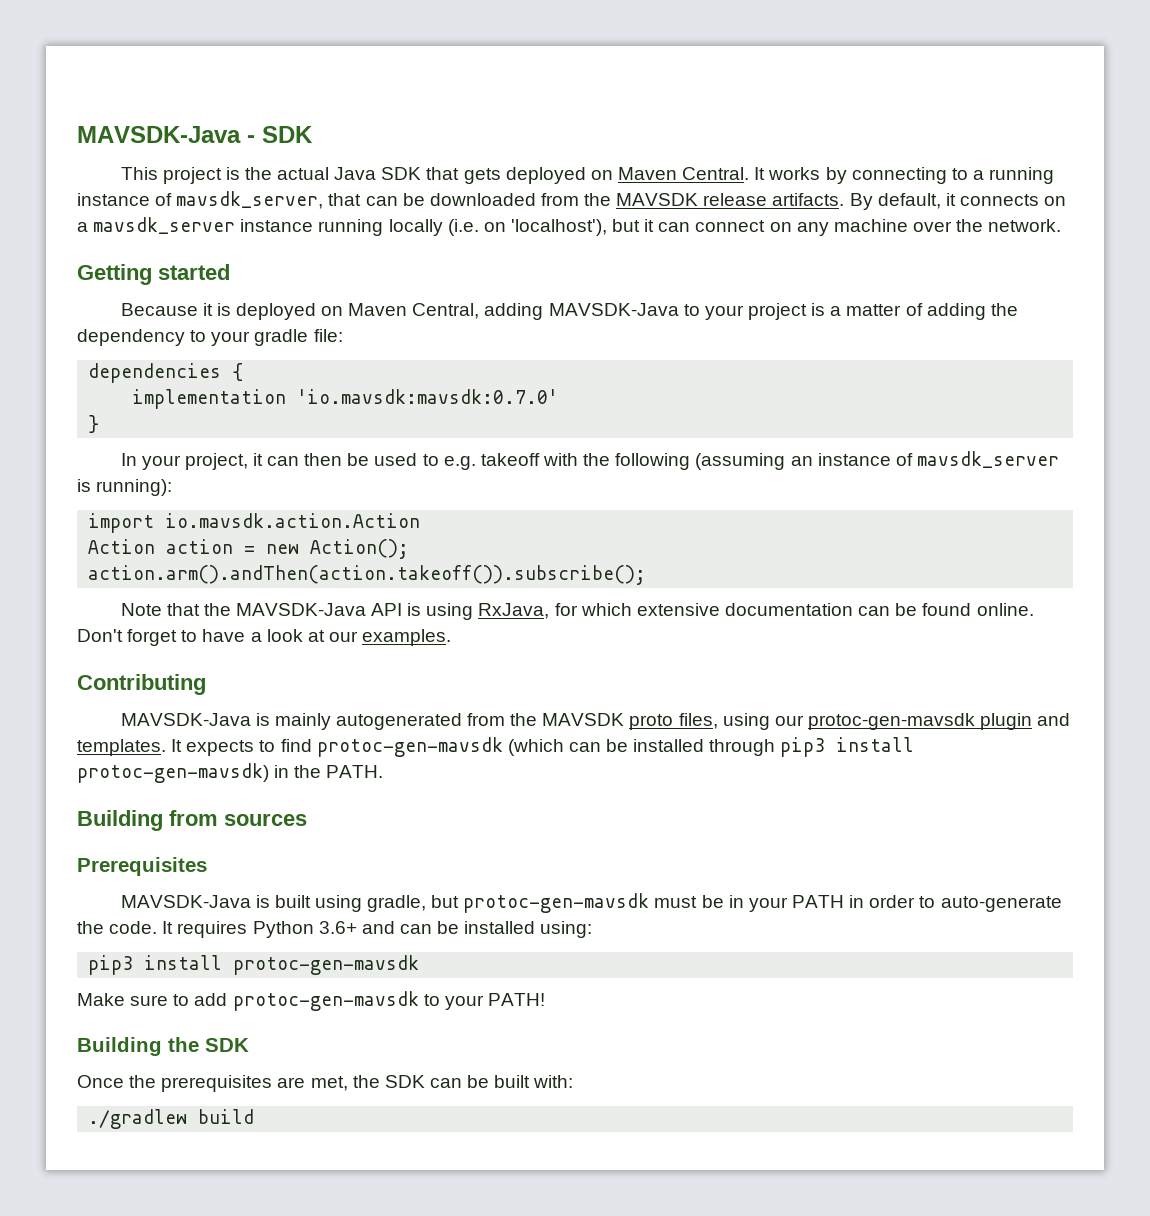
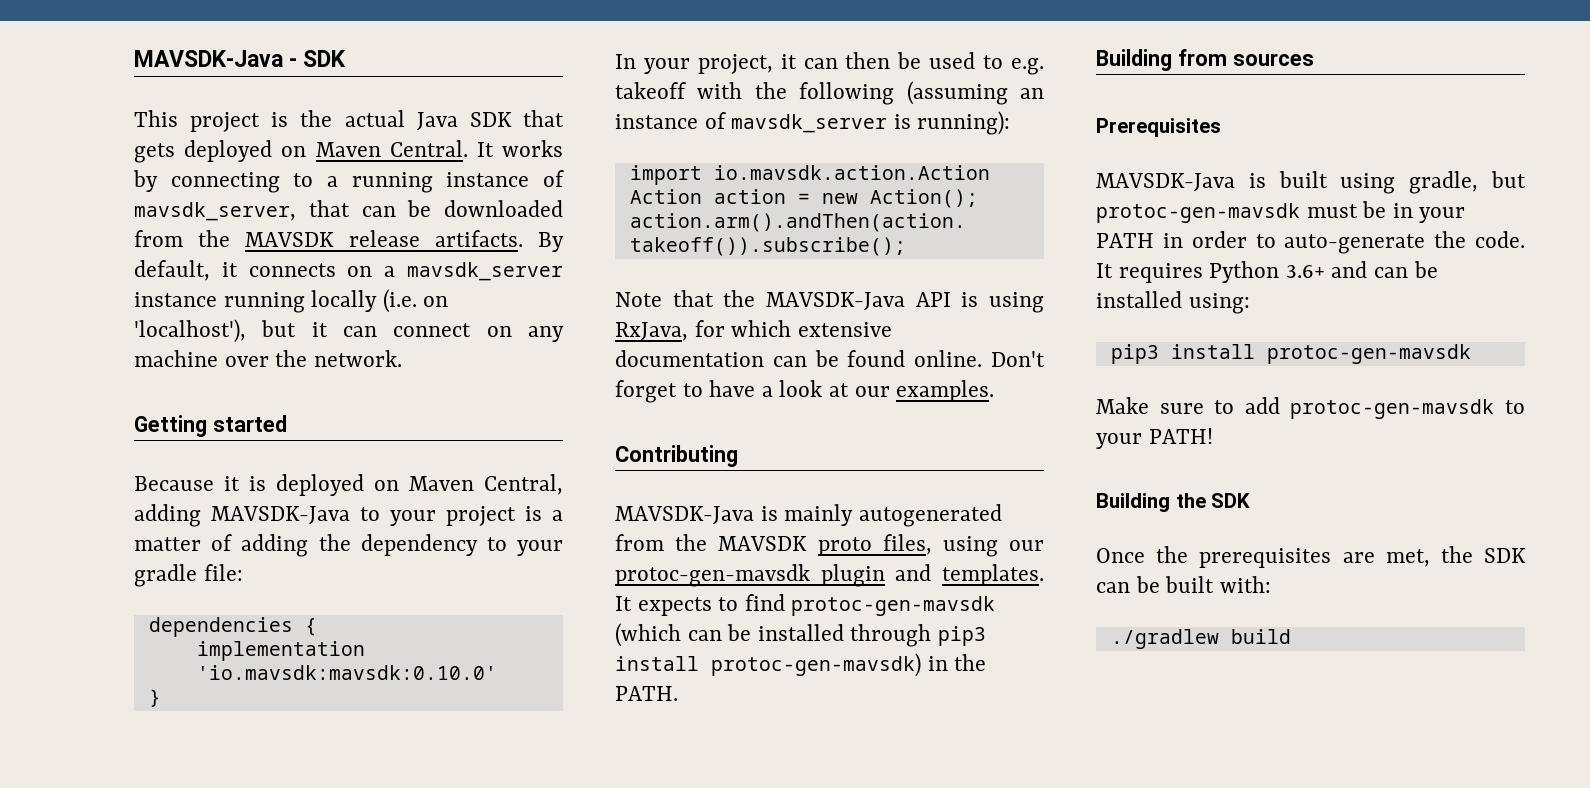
- implementation 'io.mavsdk:mavsdk:0.7.0'
+ implementation 'io.mavsdk:mavsdk:0.10.0'

